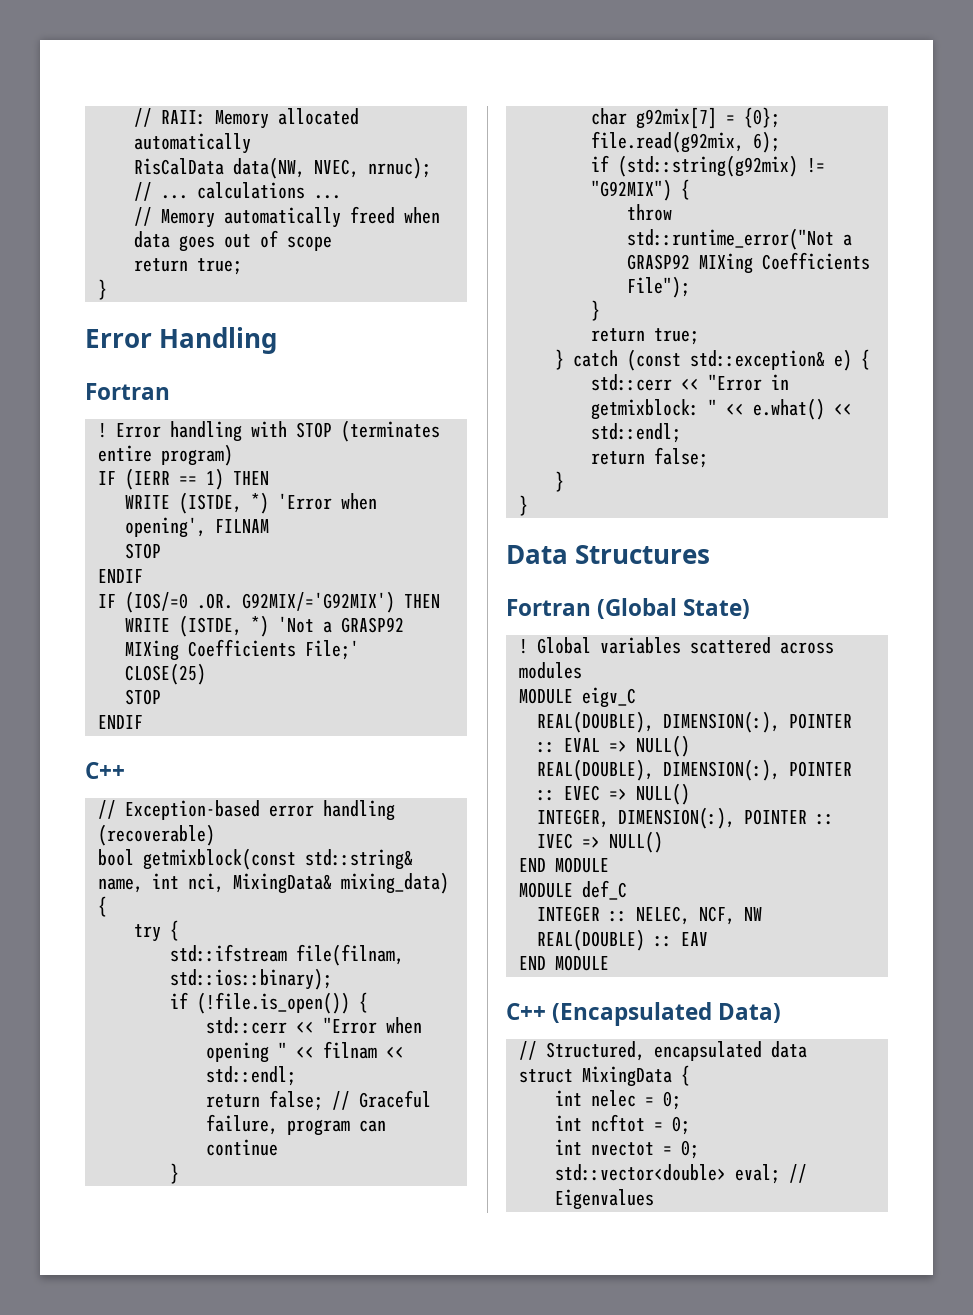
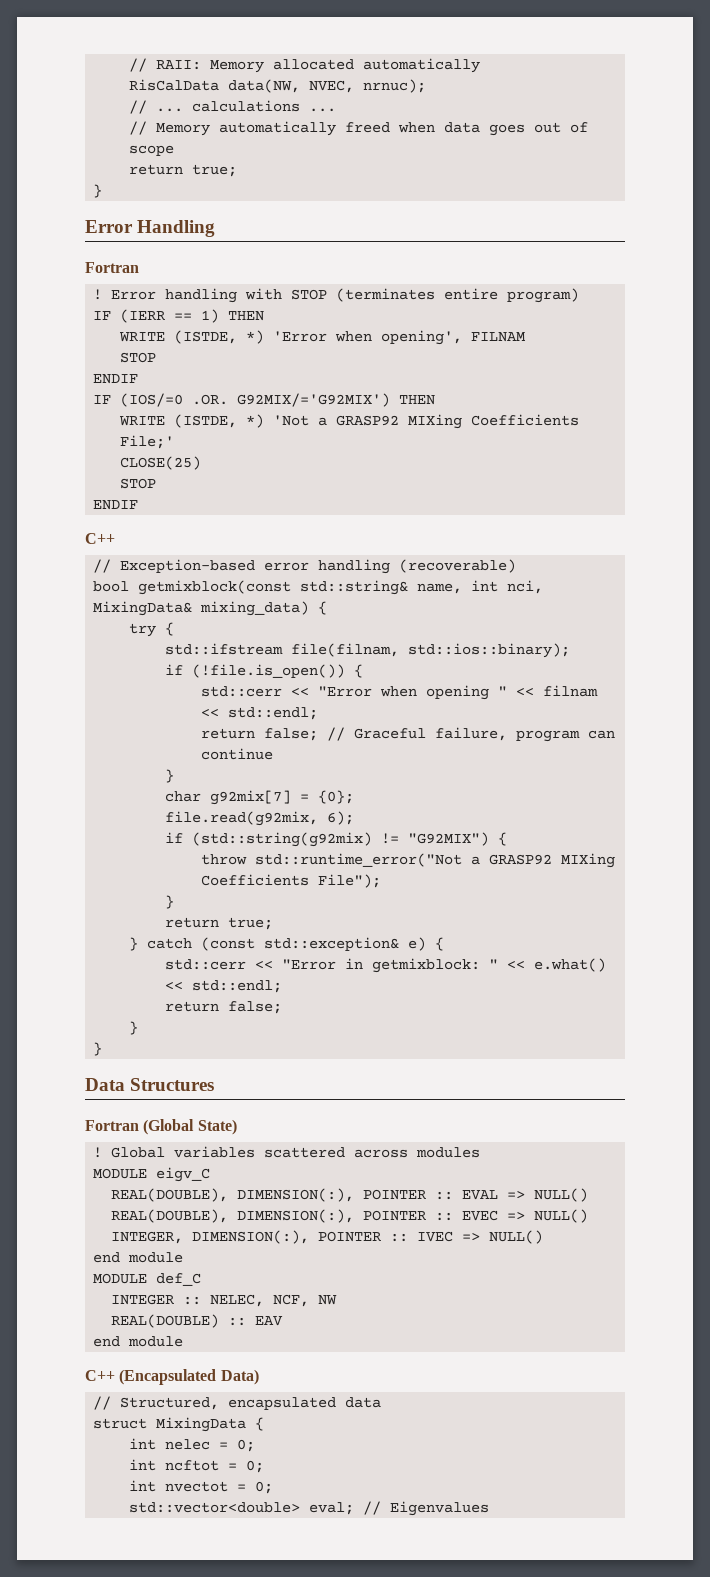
  INTEGER, DIMENSION(:), POINTER :: IVEC => NULL()
- END MODULE
+ end module
  REAL(DOUBLE) :: EAV
- END MODULE
+ end module

